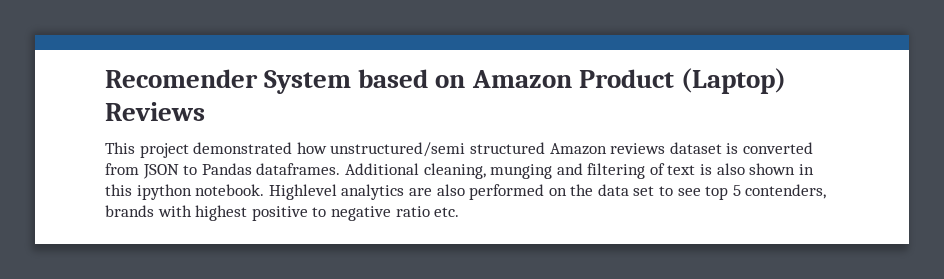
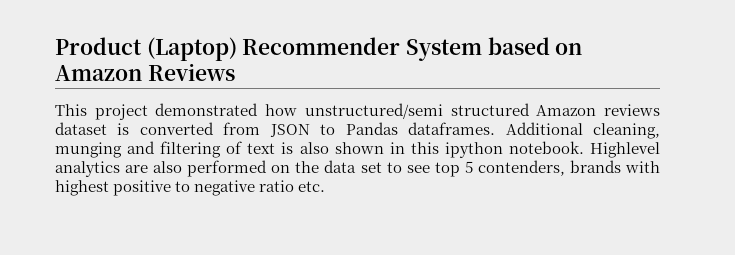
- Recomender System based on Amazon Product (Laptop) Reviews
+ Product (Laptop) Recommender System based on Amazon Reviews

